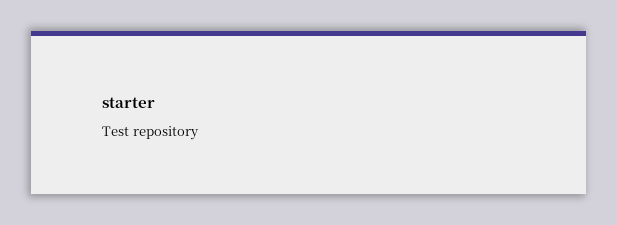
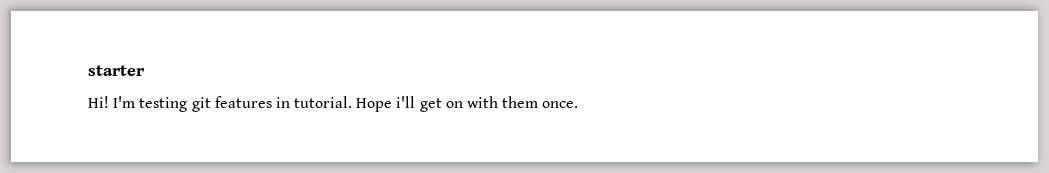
- Test repository
+ Hi! I'm testing git features in tutorial. Hope i'll get on with them once.

